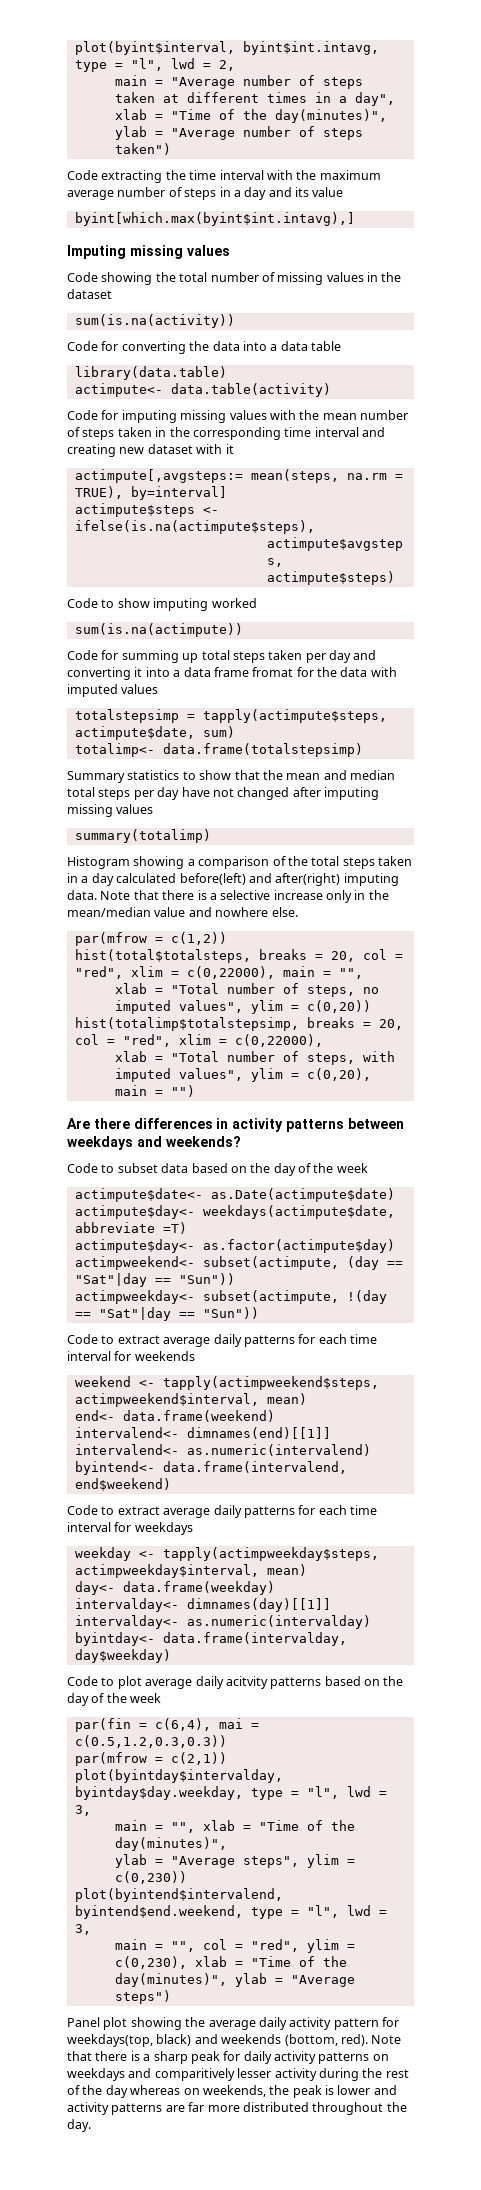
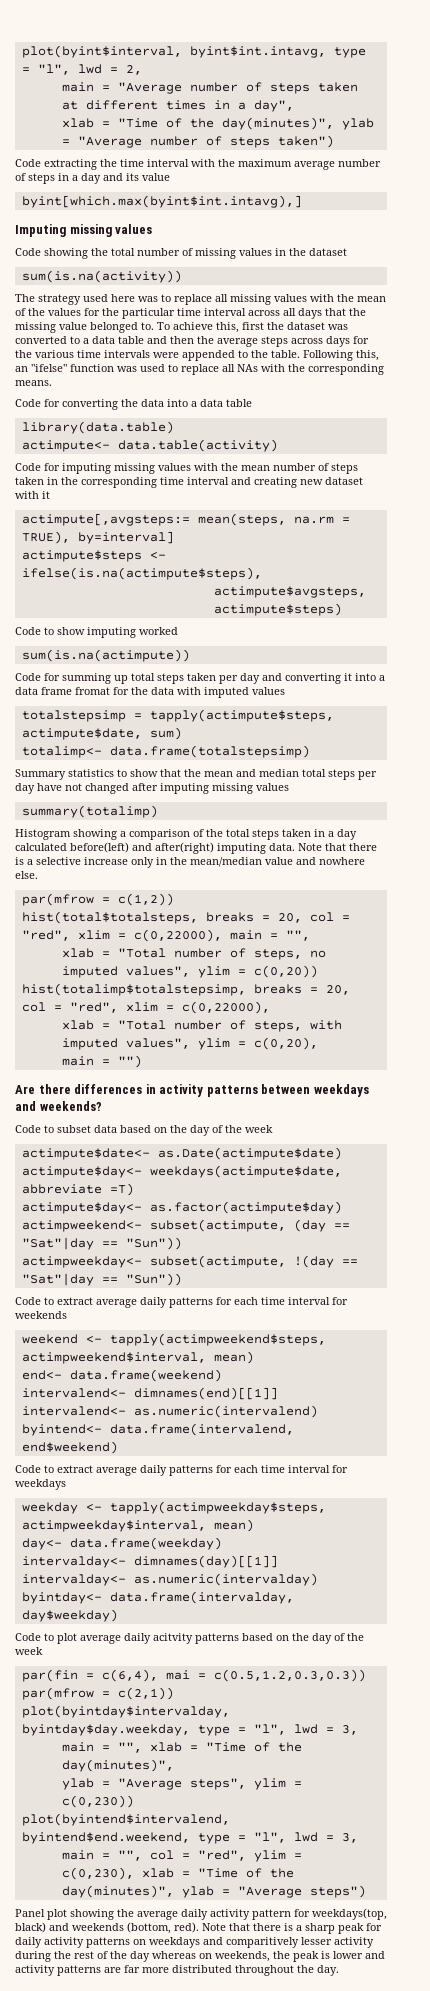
+ The strategy used here was to replace all missing values with the mean of the values for the particular time interval across all days that the missing value belonged to. To achieve this, first the dataset was converted to a data table and then the average steps across days for the various time intervals were appended to the table. Following this, an "ifelse" function was used to replace all NAs with the corresponding means.

